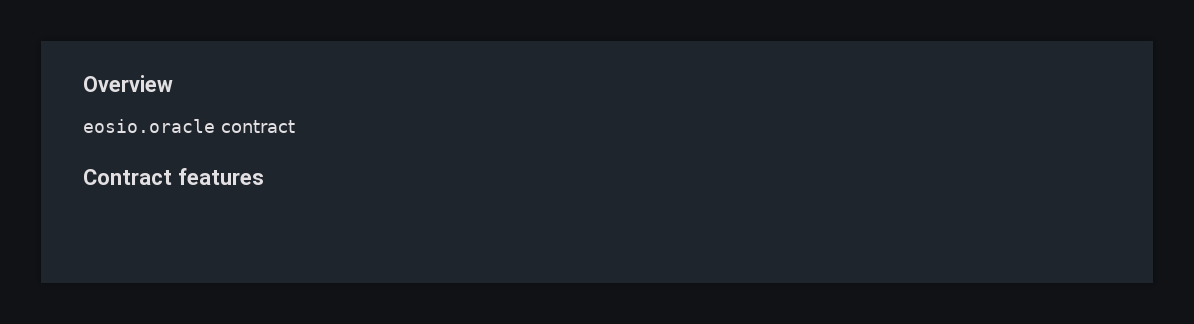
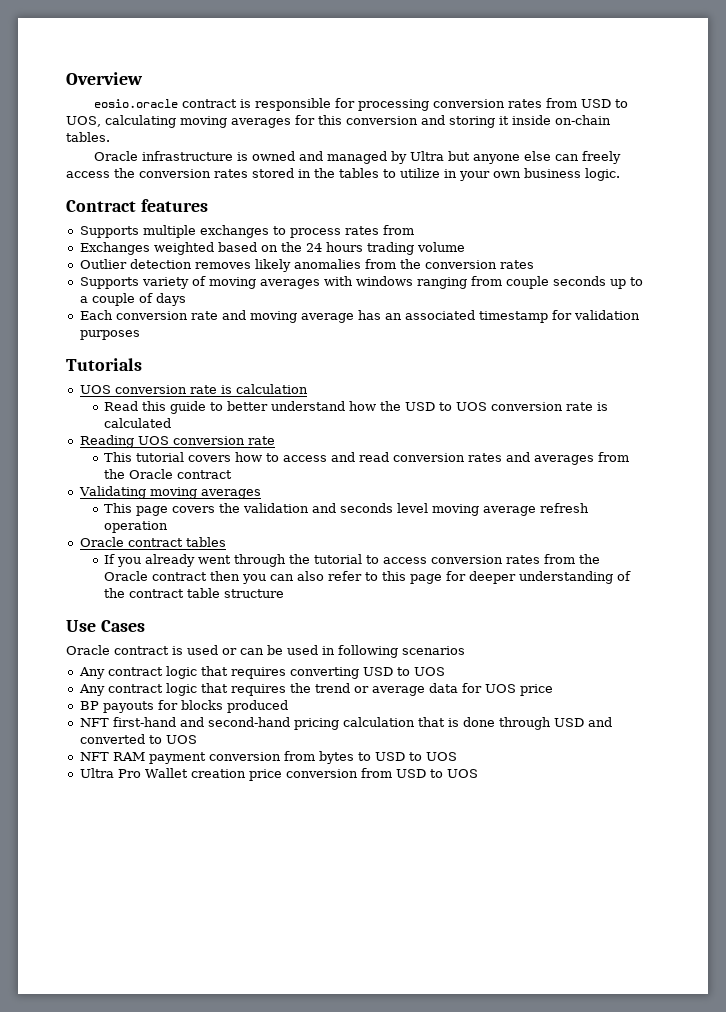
- eosio.oracle contract
+ eosio.oracle contract is responsible for processing conversion rates from USD to UOS, calculating moving averages for this conversion and storing it inside on-chain tables.
+ Oracle infrastructure is owned and managed by Ultra but anyone else can freely access the conversion rates stored in the tables to utilize in your own business logic.
  Contract features
+ Supports multiple exchanges to process rates from
+ Exchanges weighted based on the 24 hours trading volume
+ Outlier detection removes likely anomalies from the conversion rates
+ Supports variety of moving averages with windows ranging from couple seconds up to a couple of days
+ Each conversion rate and moving average has an associated timestamp for validation purposes
+ Tutorials
+ UOS conversion rate is calculation
+ Read this guide to better understand how the USD to UOS conversion rate is calculated
+ Reading UOS conversion rate
+ This tutorial covers how to access and read conversion rates and averages from the Oracle contract
+ Validating moving averages
+ This page covers the validation and seconds level moving average refresh operation
+ Oracle contract tables
+ If you already went through the tutorial to access conversion rates from the Oracle contract then you can also refer to this page for deeper understanding of the contract table structure
+ Use Cases
+ Oracle contract is used or can be used in following scenarios
+ Any contract logic that requires converting USD to UOS
+ Any contract logic that requires the trend or average data for UOS price
+ BP payouts for blocks produced
+ NFT first-hand and second-hand pricing calculation that is done through USD and converted to UOS
+ NFT RAM payment conversion from bytes to USD to UOS
+ Ultra Pro Wallet creation price conversion from USD to UOS

